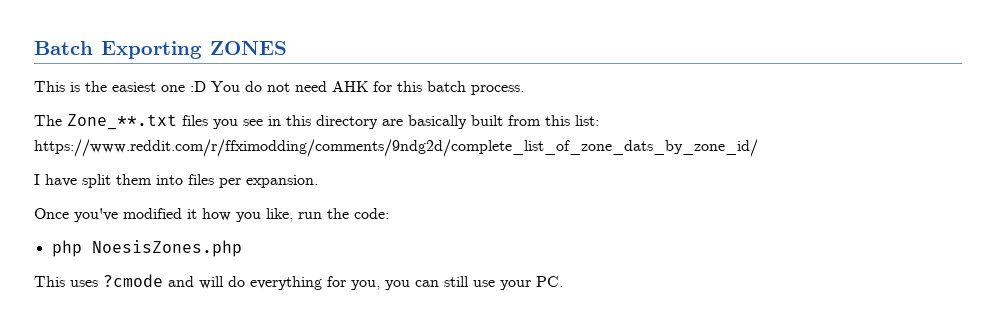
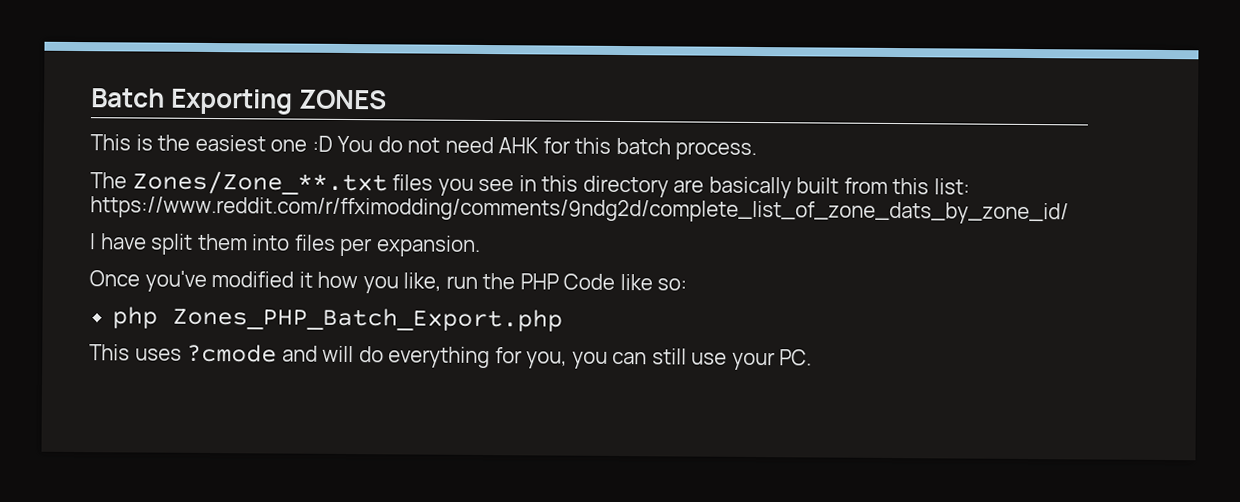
- The Zone_**.txt files you see in this directory are basically built from this list: https://www.reddit.com/r/ffximodding/comments/9ndg2d/complete_list_of_zone_dats_by_zone_id/
+ The Zones/Zone_**.txt files you see in this directory are basically built from this list: https://www.reddit.com/r/ffximodding/comments/9ndg2d/complete_list_of_zone_dats_by_zone_id/
- Once you've modified it how you like, run the code:
+ Once you've modified it how you like, run the PHP Code like so:
- php NoesisZones.php
+ php Zones_PHP_Batch_Export.php

